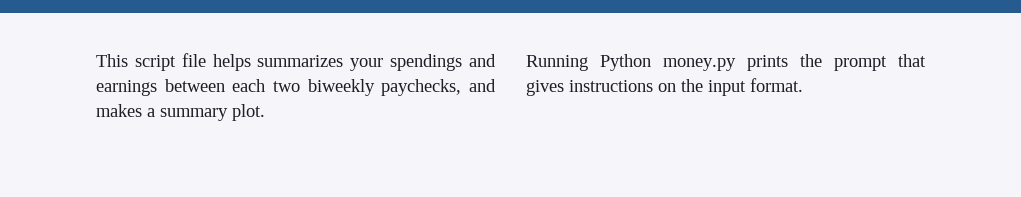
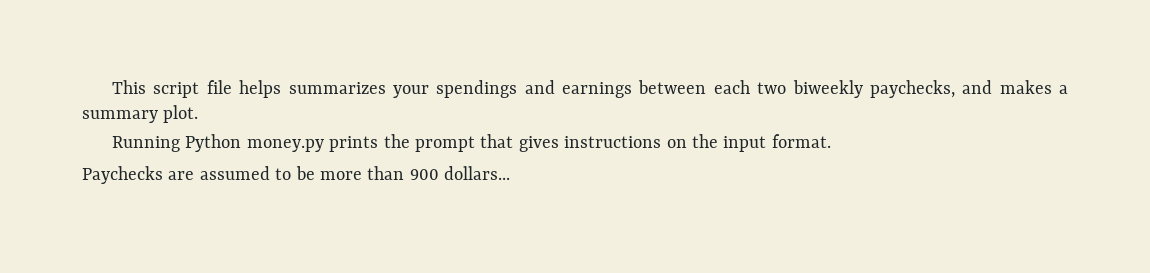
+ Paychecks are assumed to be more than 900 dollars...

